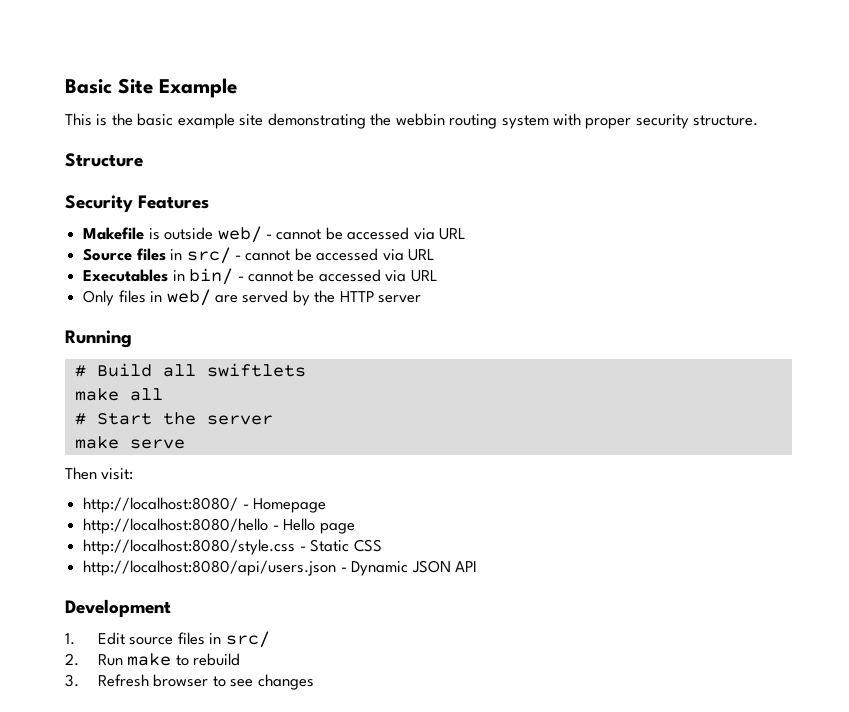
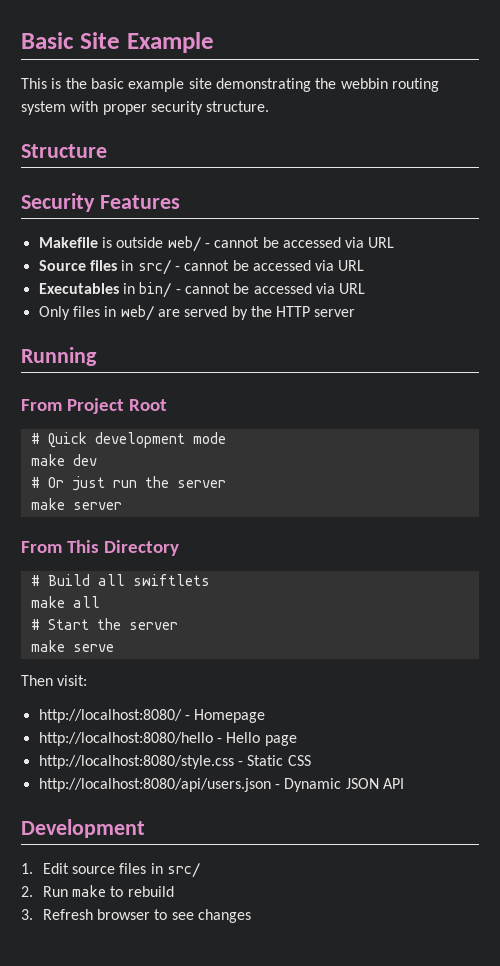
+ From Project Root
+ # Quick development mode
+ make dev
+ # Or just run the server
+ make server
+ From This Directory

